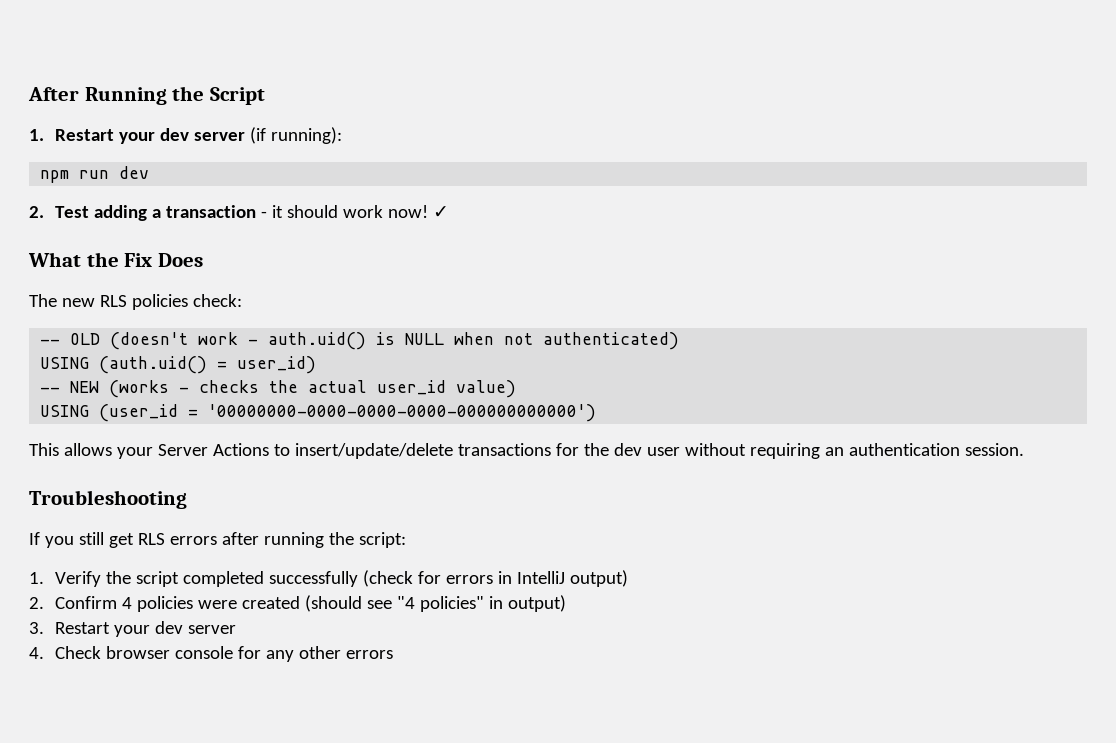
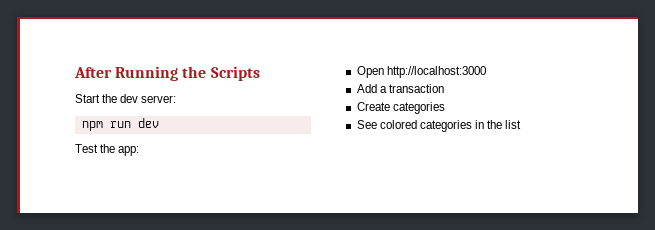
- After Running the Script
- 1. Restart your dev server (if running):
+ After Running the Scripts
+ Start the dev server:
  npm run dev
- 2. Test adding a transaction - it should work now! ✓
- What the Fix Does
- The new RLS policies check:
- -- OLD (doesn't work - auth.uid() is NULL when not authenticated)
- USING (auth.uid() = user_id)
- -- NEW (works - checks the actual user_id value)
- USING (user_id = '00000000-0000-0000-0000-000000000000')
- This allows your Server Actions to insert/update/delete transactions for the dev user without requiring an authentication session.
- Troubleshooting
- If you still get RLS errors after running the script:
- 1. Verify the script completed successfully (check for errors in IntelliJ output)
- 2. Confirm 4 policies were created (should see "4 policies" in output)
- 3. Restart your dev server
- 4. Check browser console for any other errors
+ Test the app:
+ Open http://localhost:3000
+ Add a transaction
+ Create categories
+ See colored categories in the list

